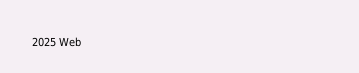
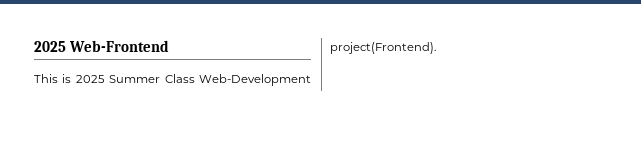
- 2025 Web
+ 2025 Web-Frontend
+ This is 2025 Summer Class Web-Development project(Frontend).

